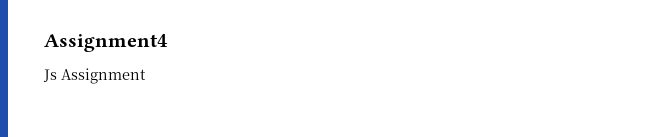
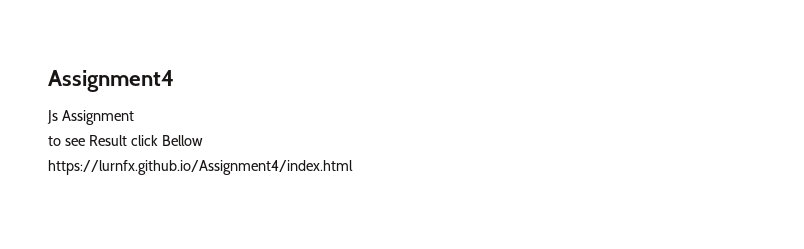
+ to see Result click Bellow
+ https://lurnfx.github.io/Assignment4/index.html

